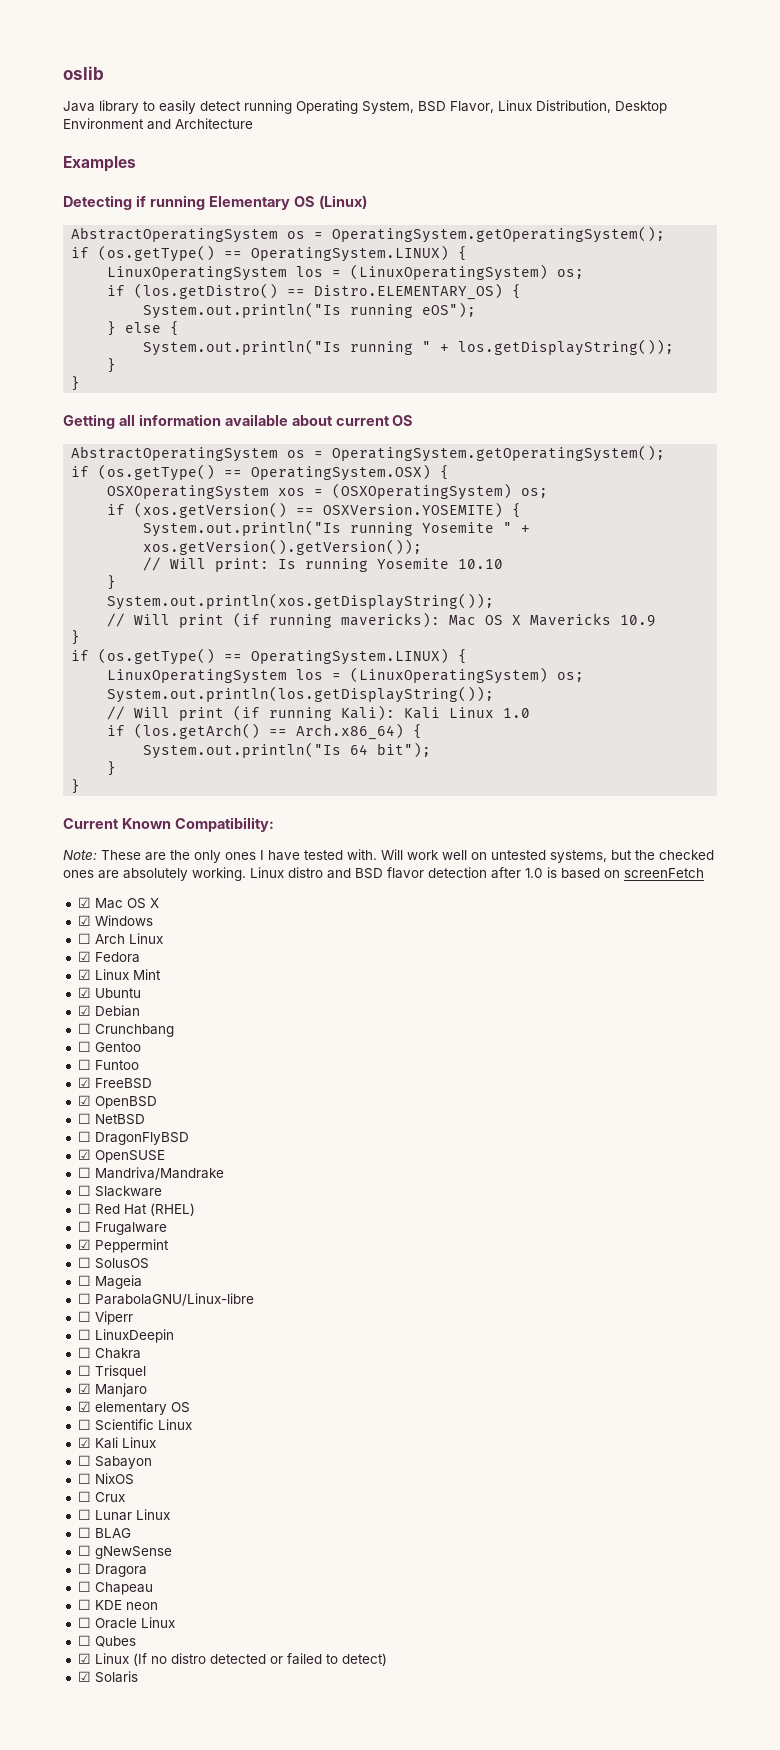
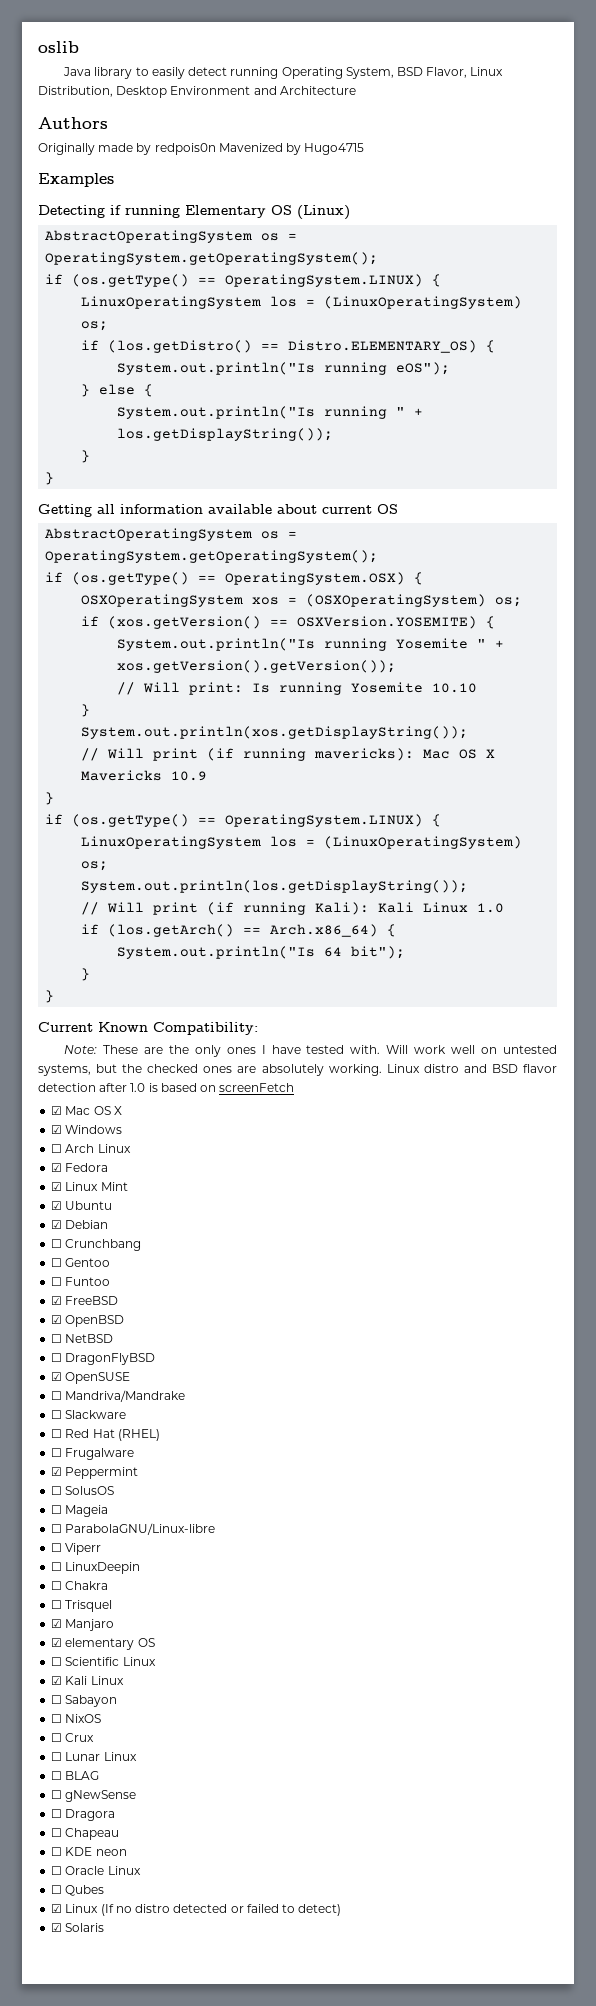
+ Authors
+ Originally made by redpois0n Mavenized by Hugo4715

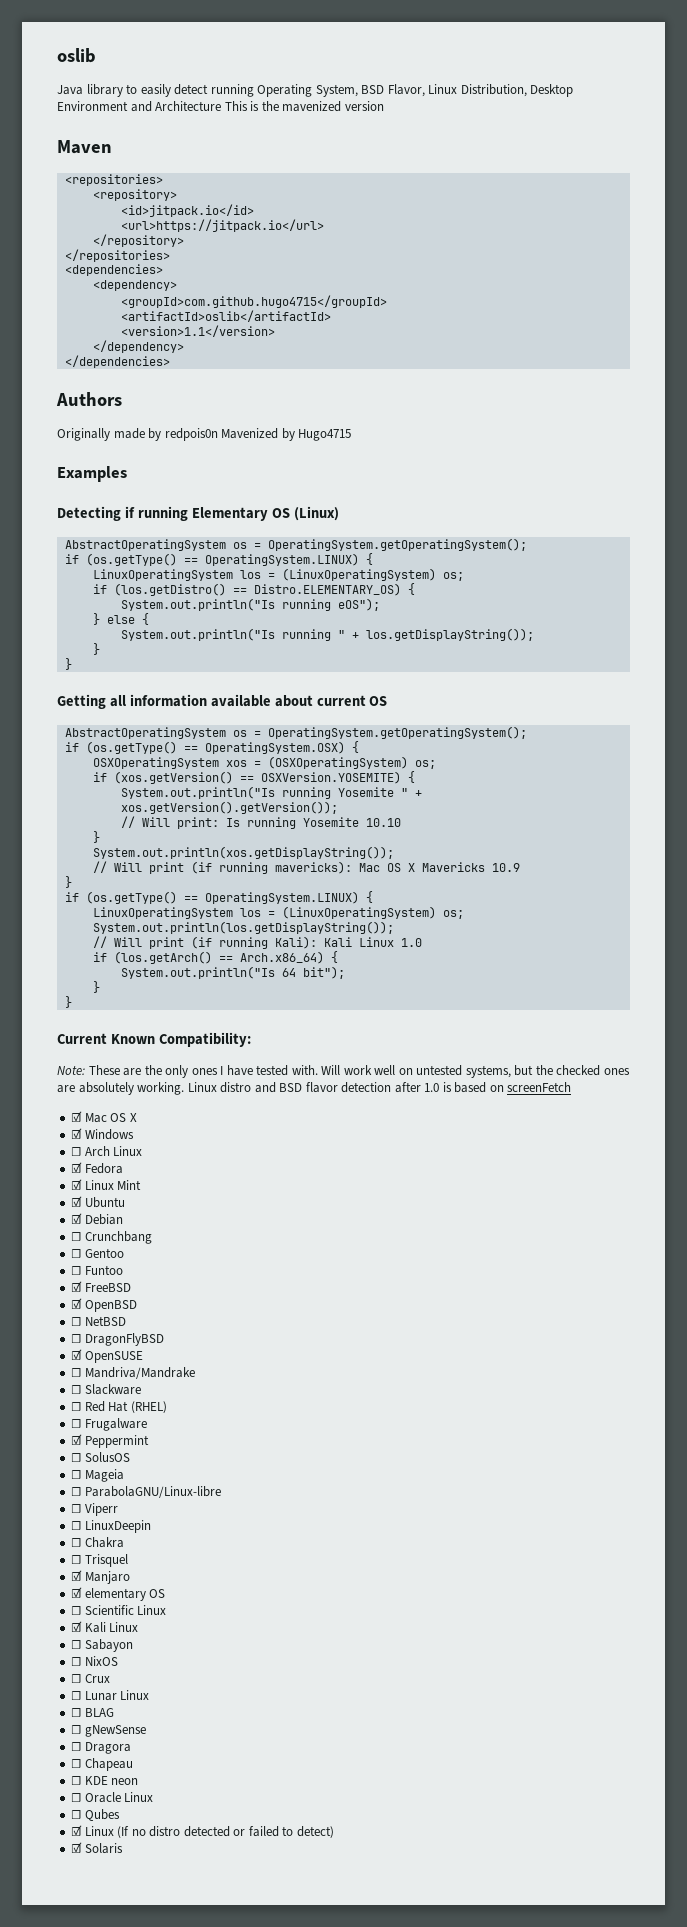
- Java library to easily detect running Operating System, BSD Flavor, Linux Distribution, Desktop Environment and Architecture
+ Java library to easily detect running Operating System, BSD Flavor, Linux Distribution, Desktop Environment and Architecture This is the mavenized version
+ Maven
+ <repositories>
+ <repository>
+ <id>jitpack.io</id>
+ <url>https://jitpack.io</url>
+ </repository>
+ </repositories>
+ <dependencies>
+ <dependency>
+ <groupId>com.github.hugo4715</groupId>
+ <artifactId>oslib</artifactId>
+ <version>1.1</version>
+ </dependency>
+ </dependencies>

